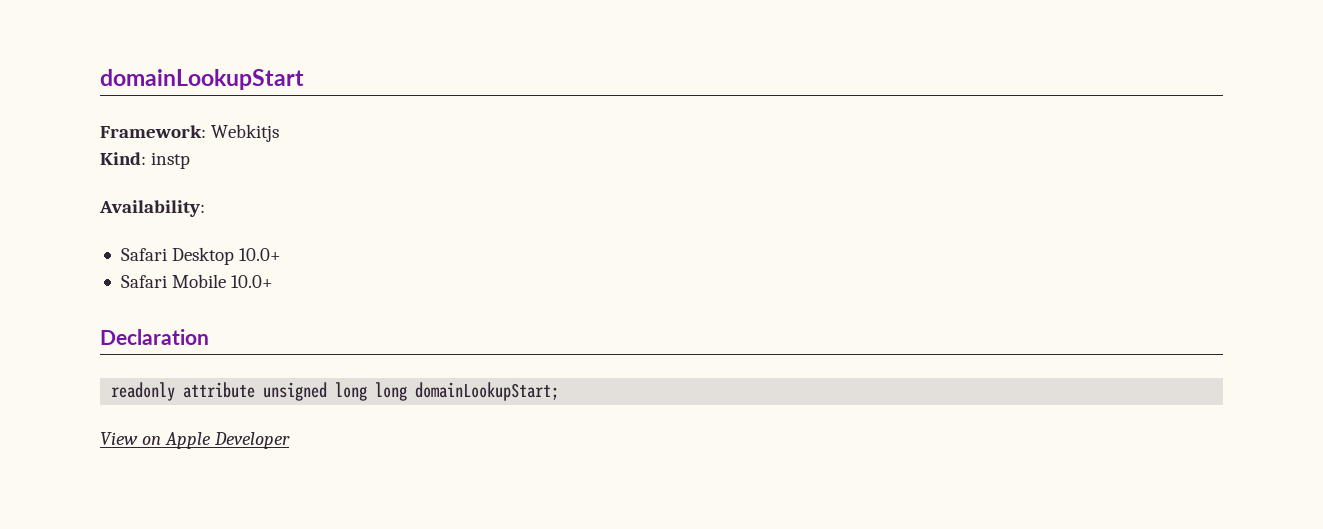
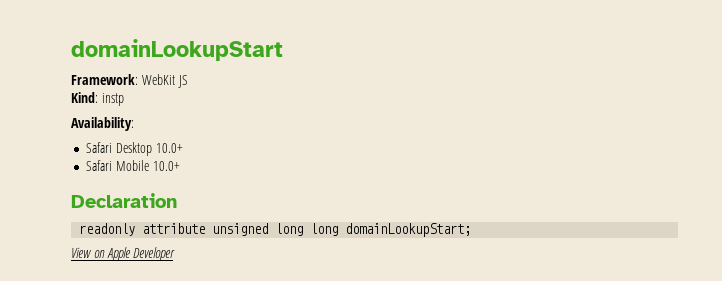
- Framework: Webkitjs
+ Framework: WebKit JS

